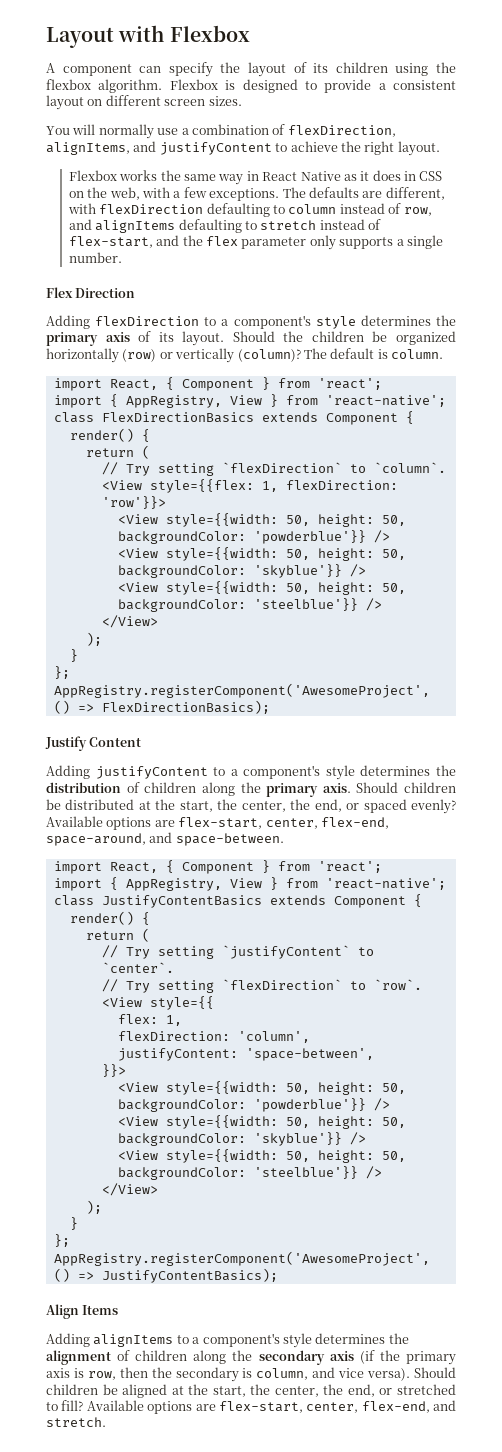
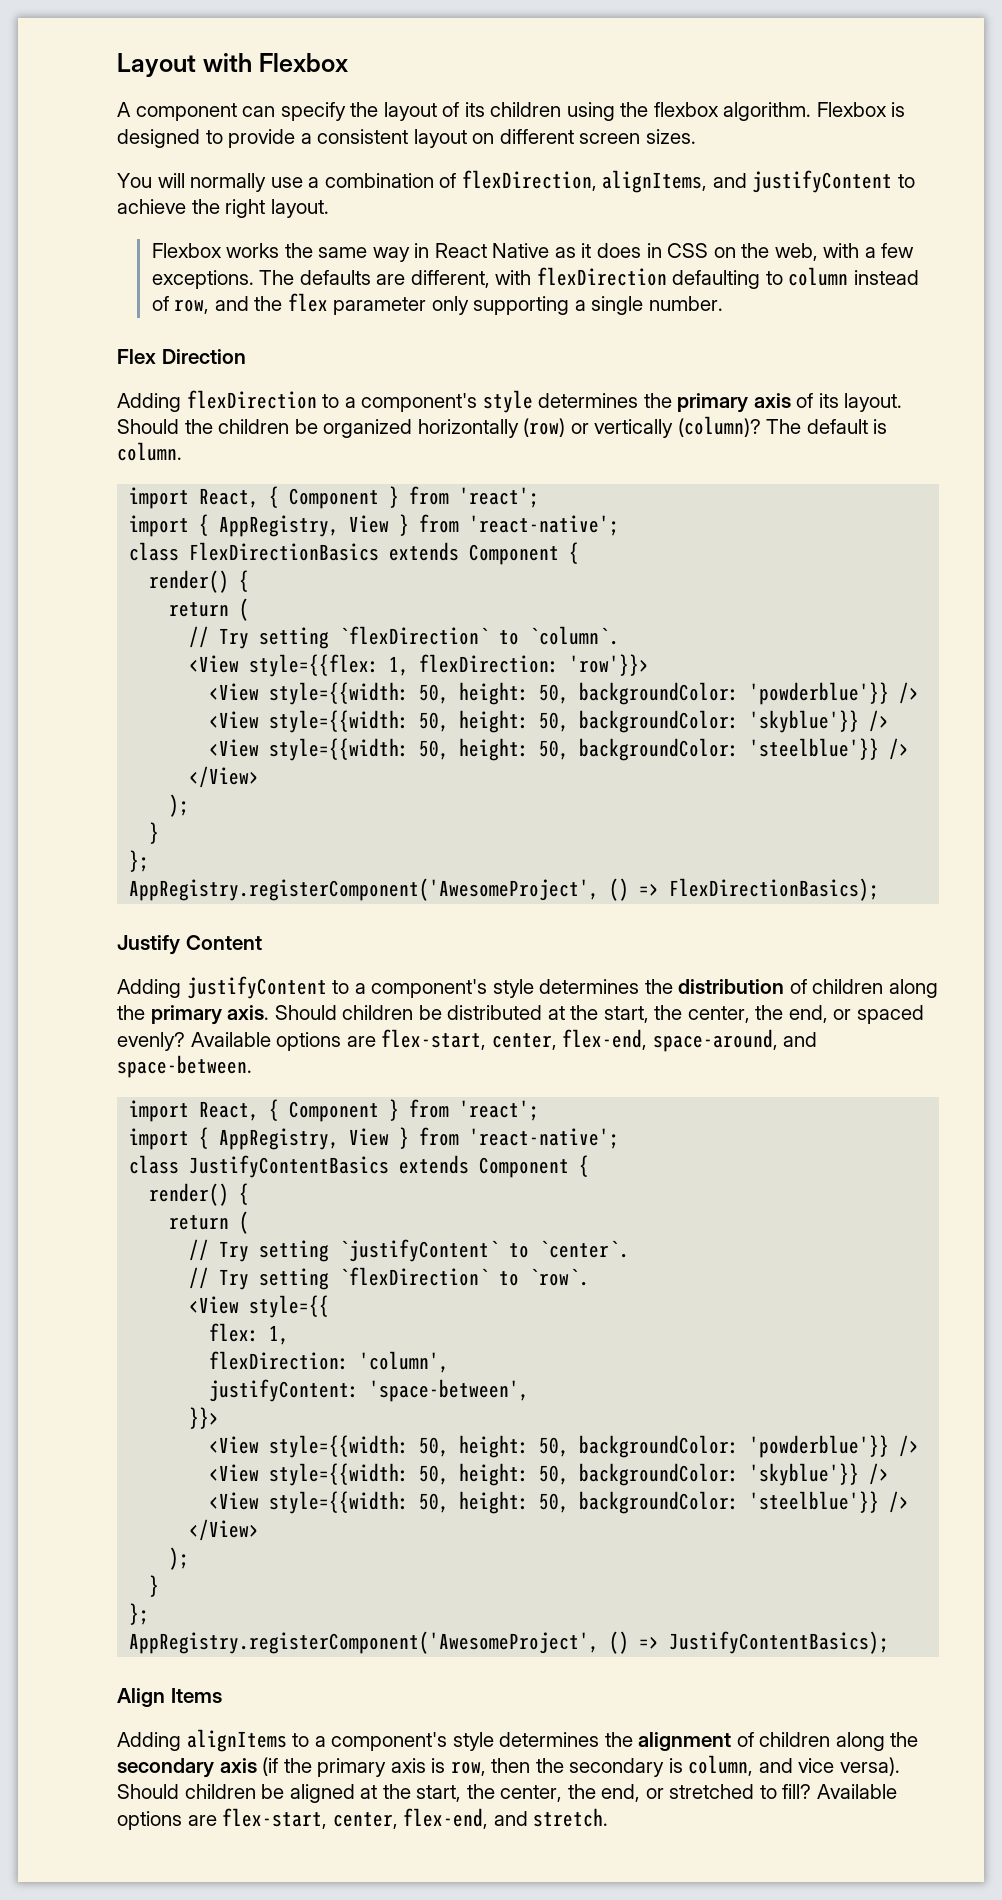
- The defaults are different, with flexDirection defaulting to column instead of row, and alignItems defaulting to stretch instead of flex-start, and the flex parameter only supports a single number.
+ The defaults are different, with flexDirection defaulting to column instead of row, and the flex parameter only supporting a single number.

